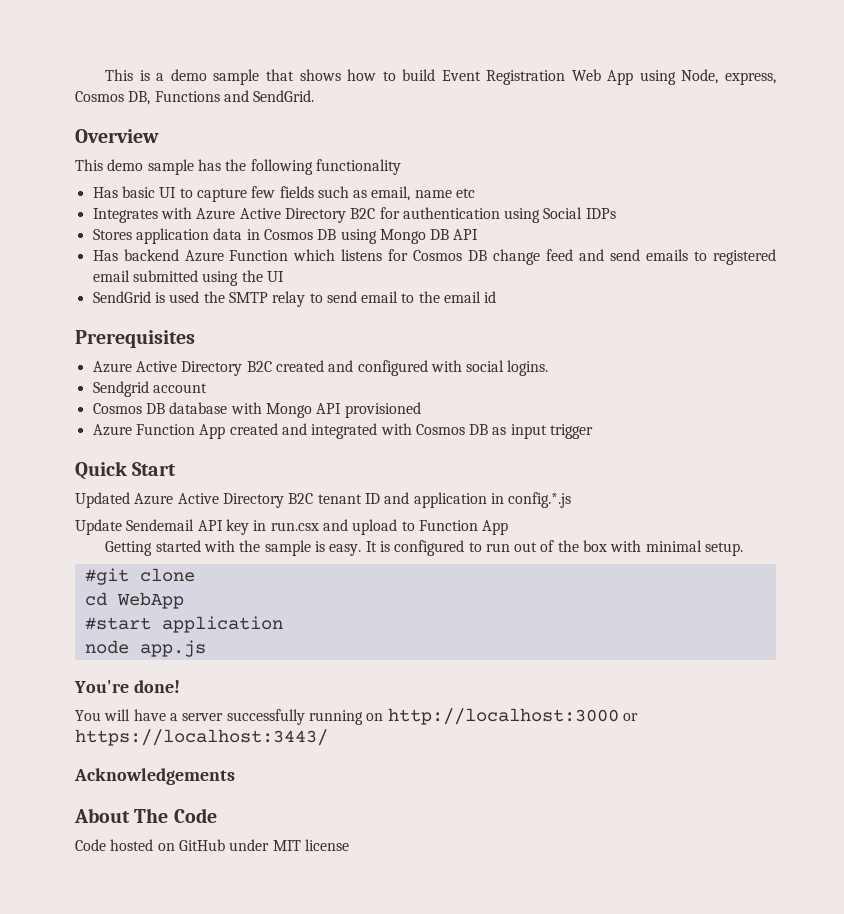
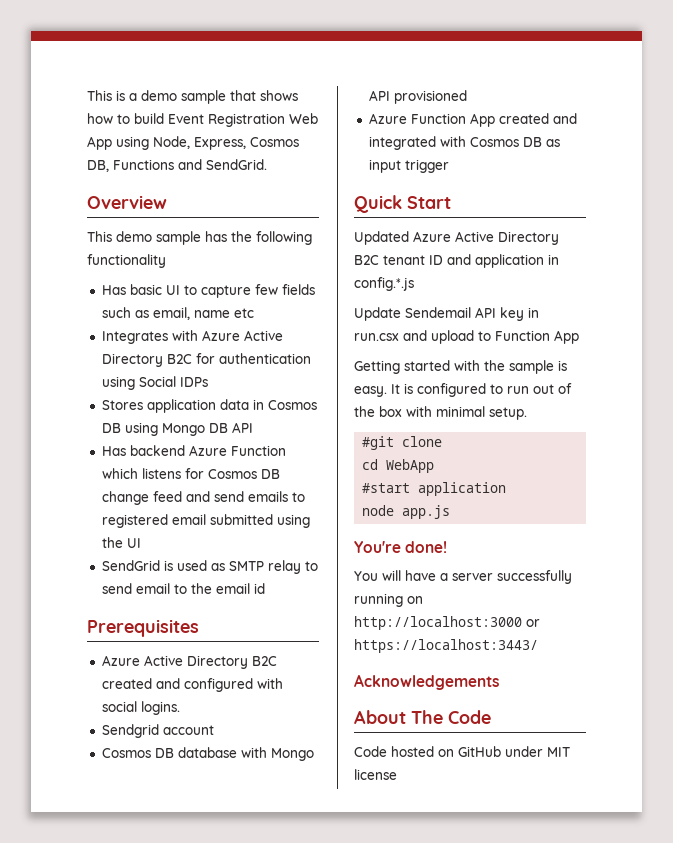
- This is a demo sample that shows how to build Event Registration Web App using Node, express, Cosmos DB, Functions and SendGrid.
+ This is a demo sample that shows how to build Event Registration Web App using Node, Express, Cosmos DB, Functions and SendGrid.
- SendGrid is used the SMTP relay to send email to the email id
+ SendGrid is used as SMTP relay to send email to the email id

